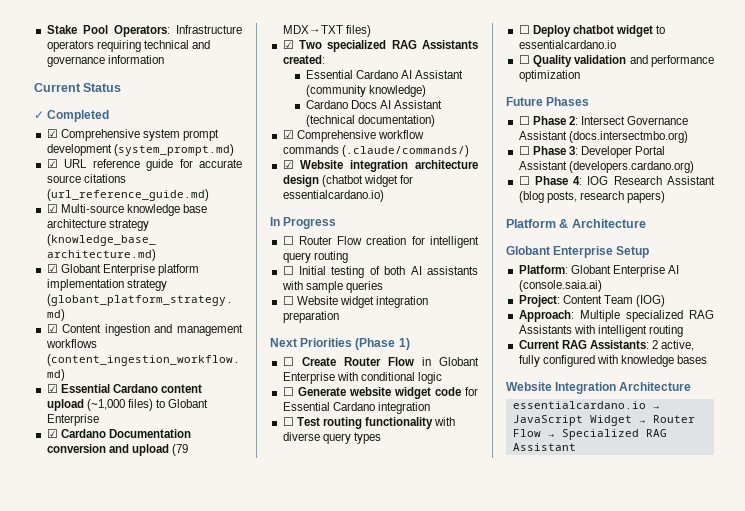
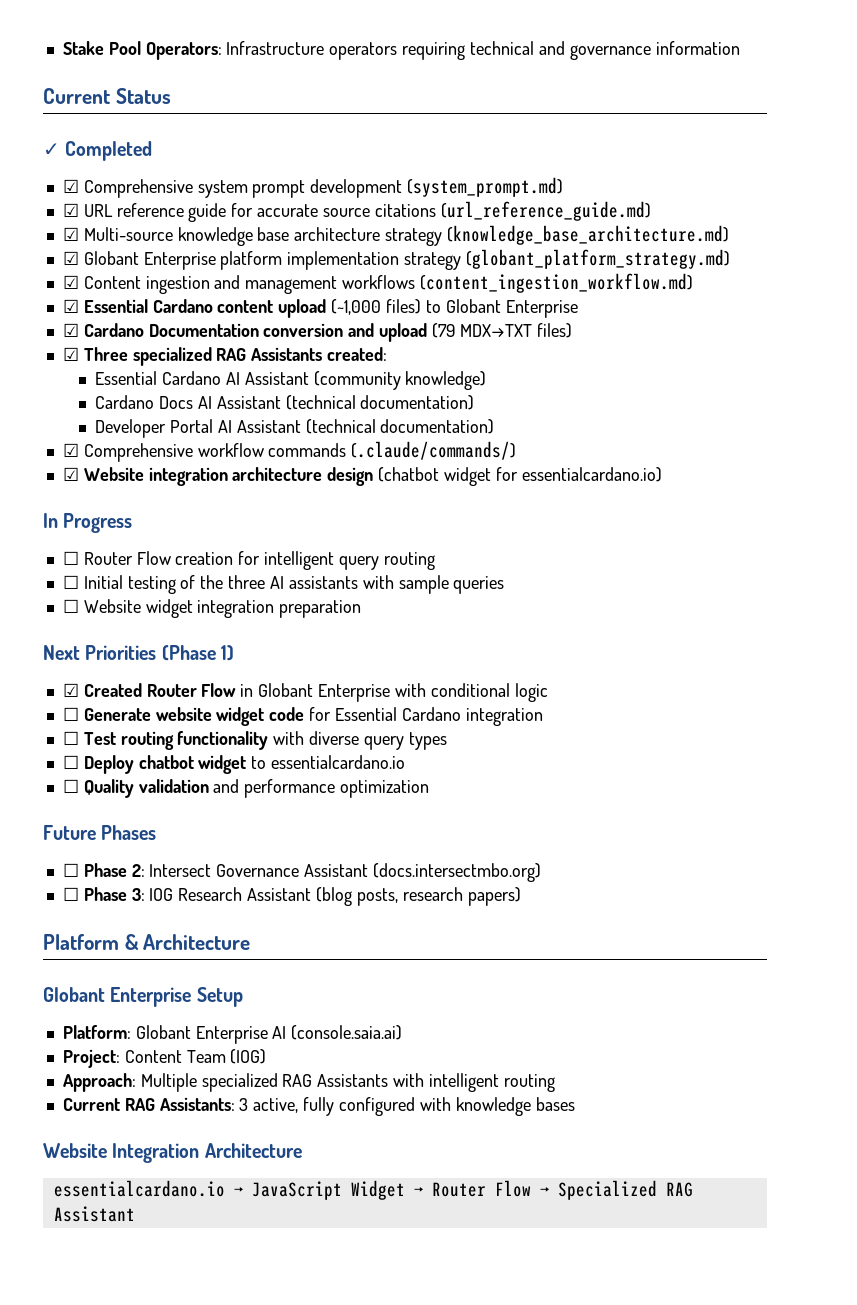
- ☑ Two specialized RAG Assistants created:
+ ☑ Three specialized RAG Assistants created:
+ Developer Portal AI Assistant (technical documentation)
- ☐ Initial testing of both AI assistants with sample queries
+ ☐ Initial testing of the three AI assistants with sample queries
- ☐ Create Router Flow in Globant Enterprise with conditional logic
+ ☑ Created Router Flow in Globant Enterprise with conditional logic
- ☐ Phase 3: Developer Portal Assistant (developers.cardano.org)
- ☐ Phase 4: IOG Research Assistant (blog posts, research papers)
+ ☐ Phase 3: IOG Research Assistant (blog posts, research papers)
- Current RAG Assistants: 2 active, fully configured with knowledge bases
+ Current RAG Assistants: 3 active, fully configured with knowledge bases

